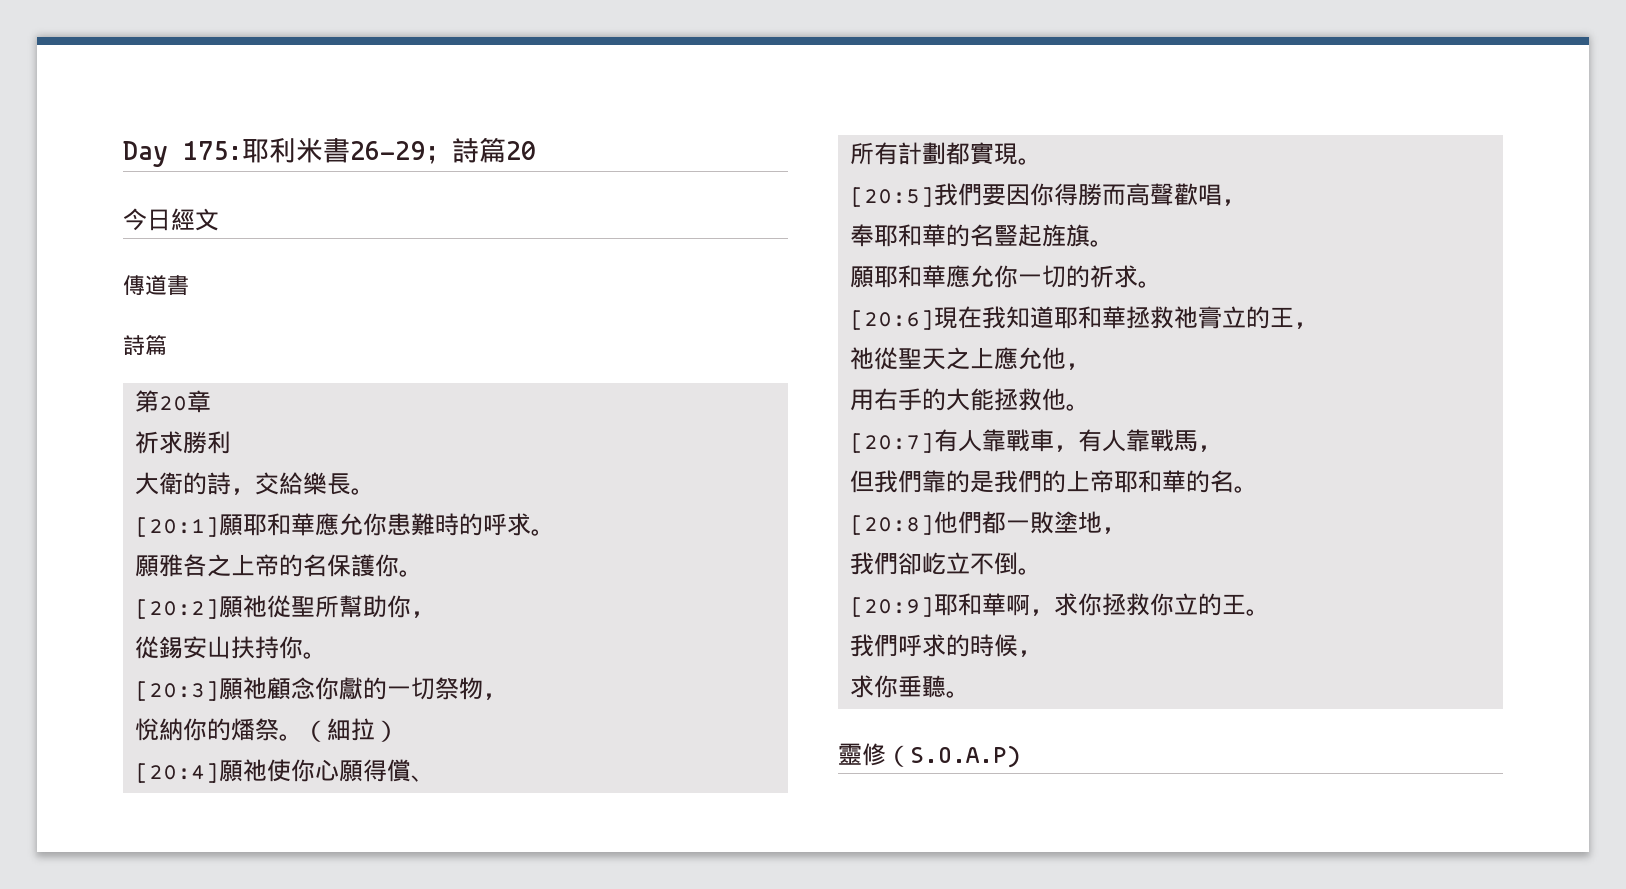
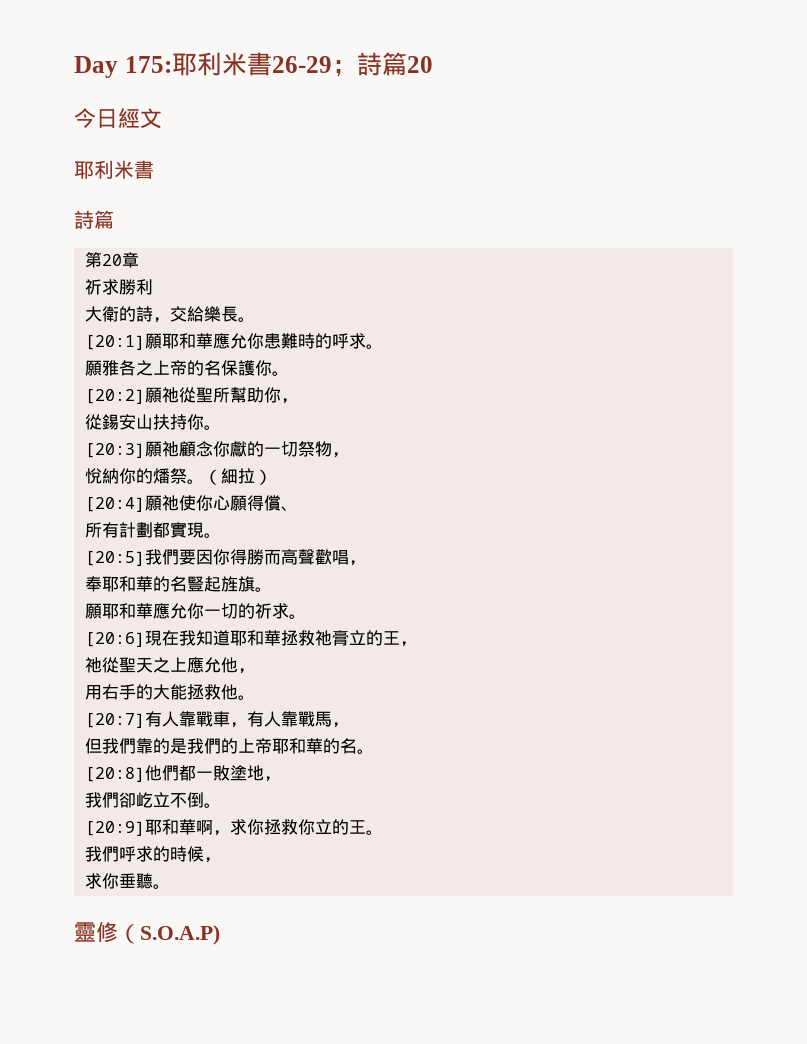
  今日經文
- 傳道書
+ 耶利米書

